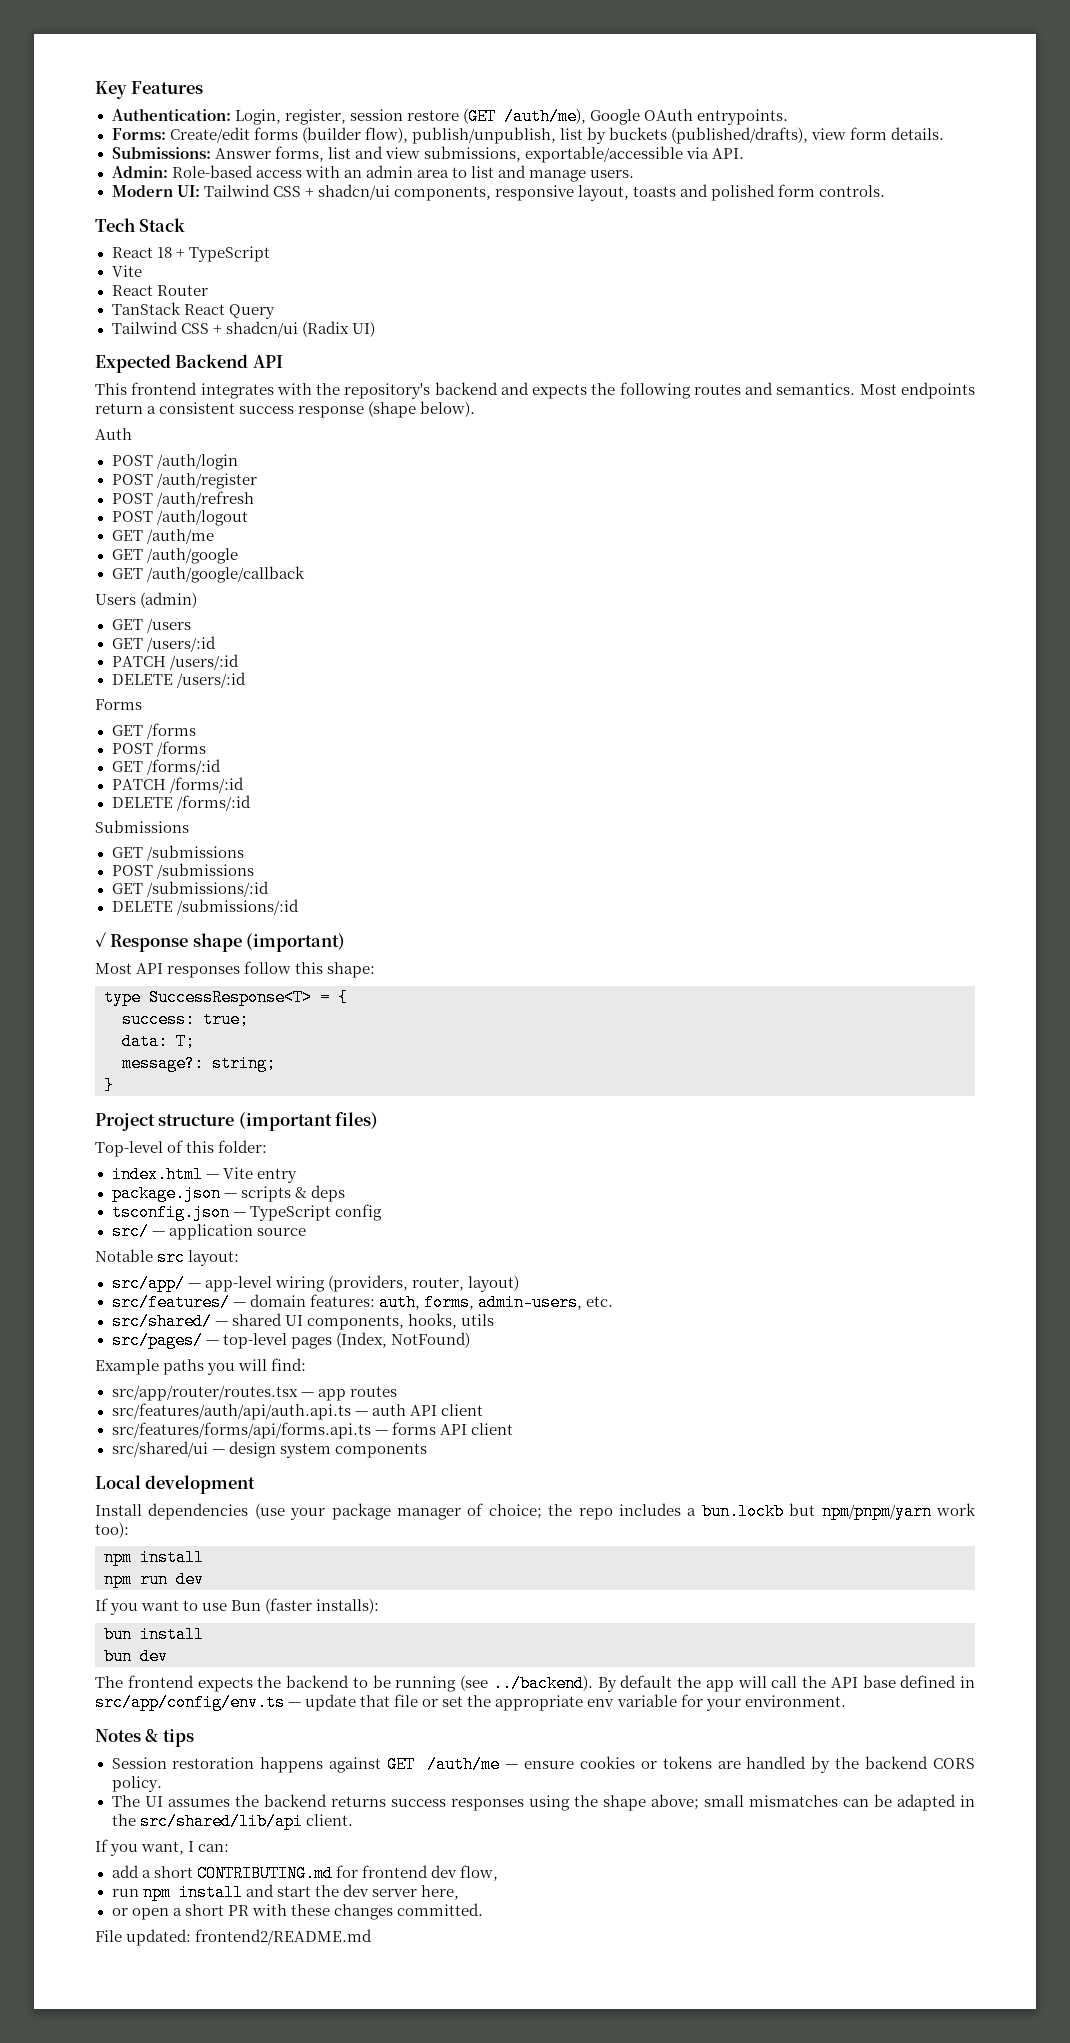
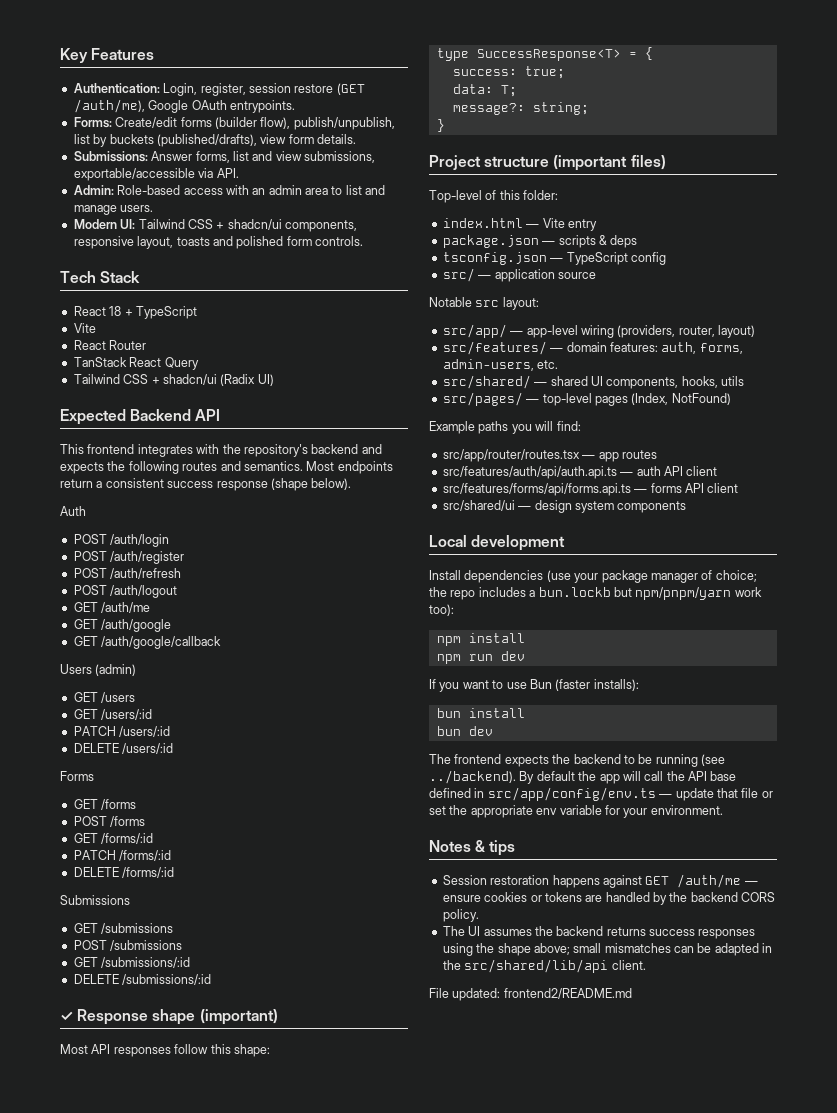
- If you want, I can:
- add a short CONTRIBUTING.md for frontend dev flow,
- run npm install and start the dev server here,
- or open a short PR with these changes committed.

